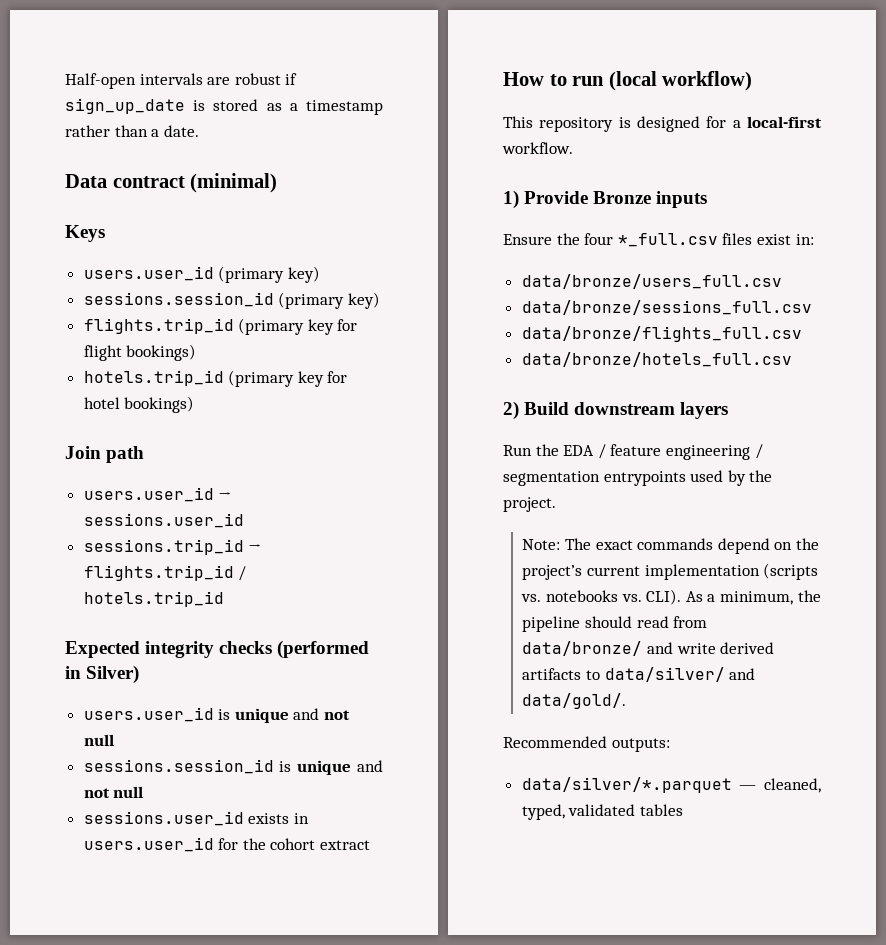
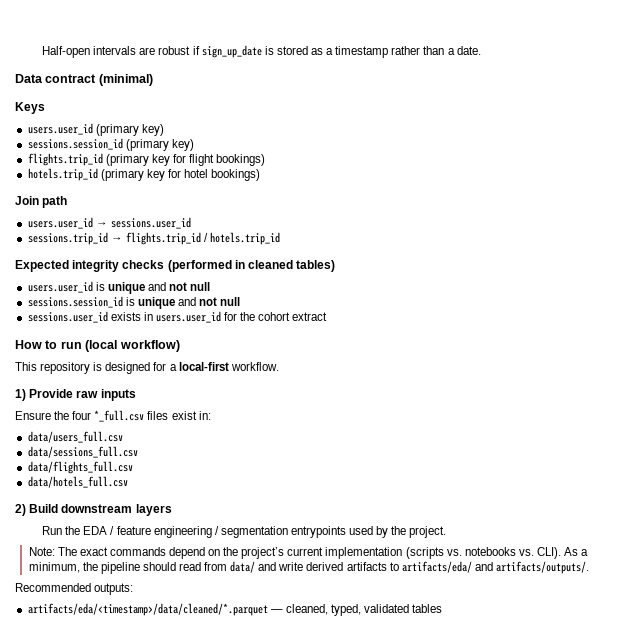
- Expected integrity checks (performed in Silver)
+ Expected integrity checks (performed in cleaned tables)
- 1) Provide Bronze inputs
+ 1) Provide raw inputs
- data/bronze/users_full.csv
- data/bronze/sessions_full.csv
- data/bronze/flights_full.csv
- data/bronze/hotels_full.csv
+ data/users_full.csv
+ data/sessions_full.csv
+ data/flights_full.csv
+ data/hotels_full.csv
- As a minimum, the pipeline should read from data/bronze/ and write derived artifacts to data/silver/ and data/gold/.
+ As a minimum, the pipeline should read from data/ and write derived artifacts to artifacts/eda/ and artifacts/outputs/.
- data/silver/*.parquet — cleaned, typed, validated tables
+ artifacts/eda/<timestamp>/data/cleaned/*.parquet — cleaned, typed, validated tables

